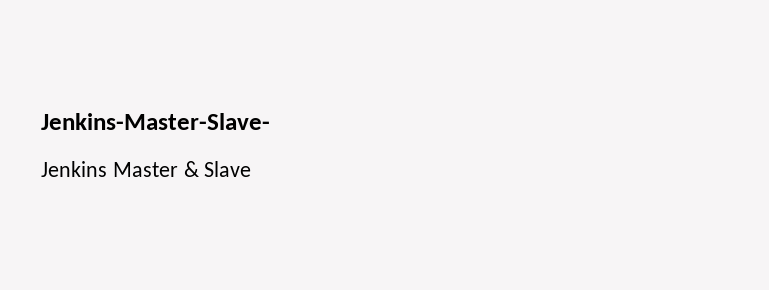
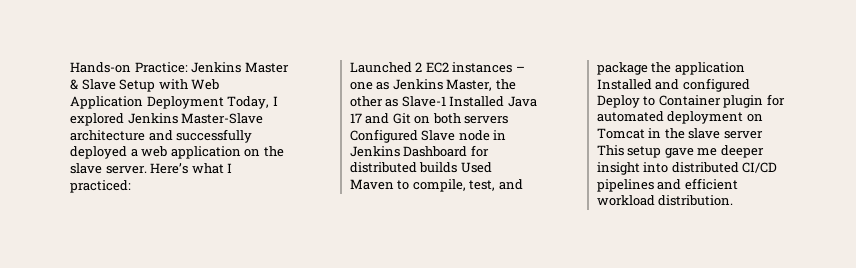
- Jenkins-Master-Slave-
- Jenkins Master & Slave
+ Hands-on Practice: Jenkins Master & Slave Setup with Web Application Deployment Today, I explored Jenkins Master-Slave architecture and successfully deployed a web application on the slave server. Here’s what I practiced:
+ Launched 2 EC2 instances – one as Jenkins Master, the other as Slave-1 Installed Java 17 and Git on both servers Configured Slave node in Jenkins Dashboard for distributed builds Used Maven to compile, test, and package the application Installed and configured Deploy to Container plugin for automated deployment on Tomcat in the slave server This setup gave me deeper insight into distributed CI/CD pipelines and efficient workload distribution.

